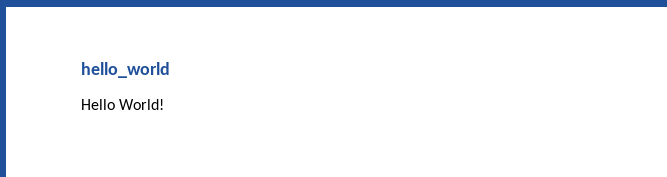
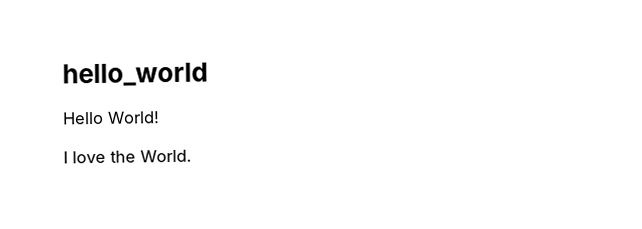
+ I love the World.

